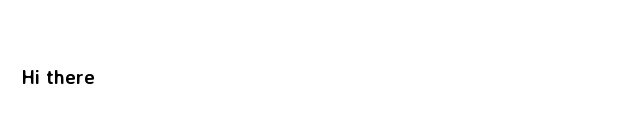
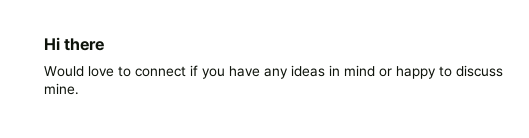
+ Would love to connect if you have any ideas in mind or happy to discuss mine.

